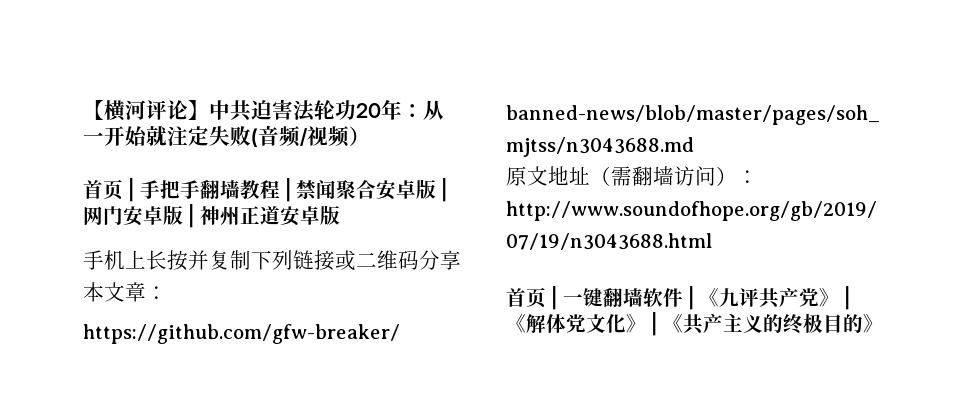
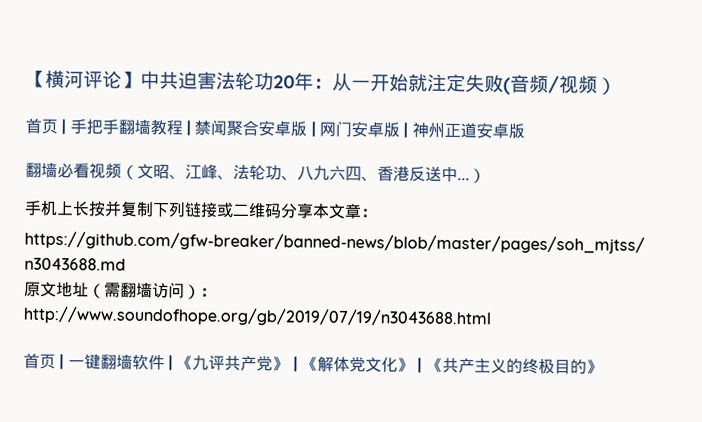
+ 翻墙必看视频（文昭、江峰、法轮功、八九六四、香港反送中...）

